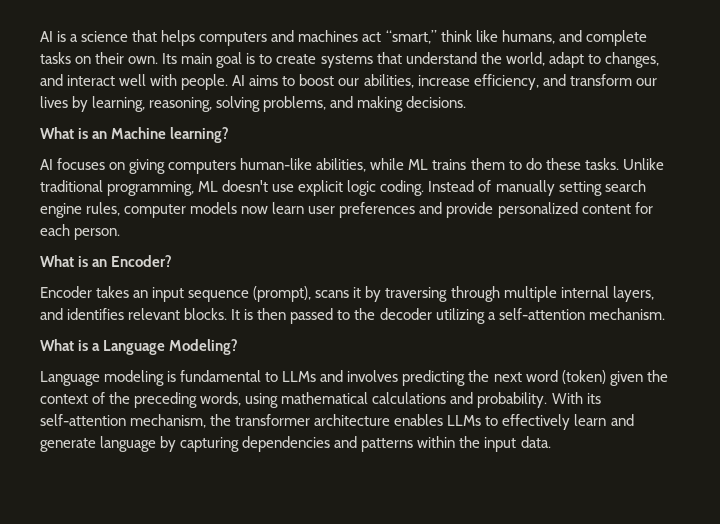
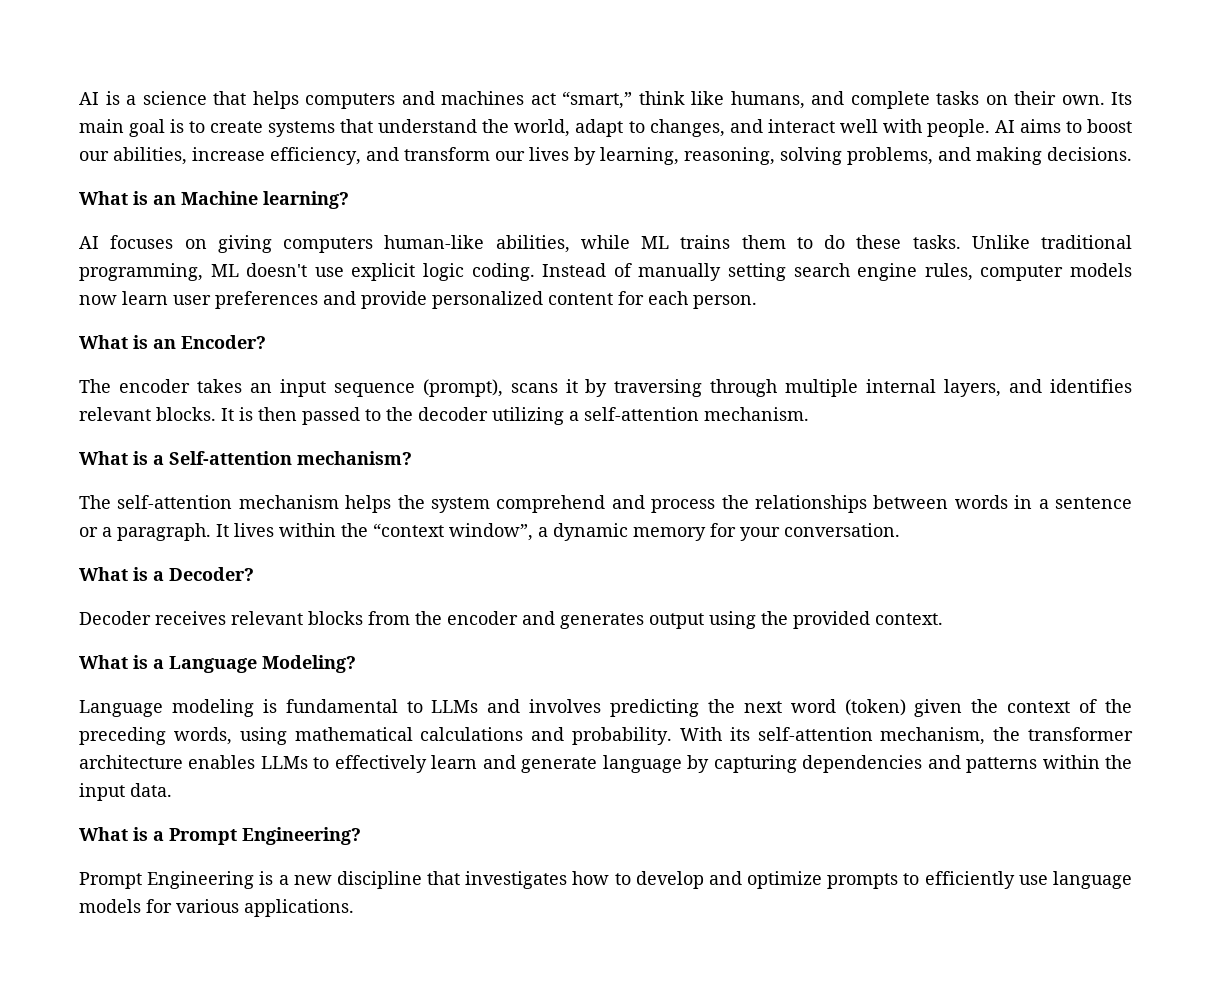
- Encoder takes an input sequence (prompt), scans it by traversing through multiple internal layers, and identifies relevant blocks.
+ The encoder takes an input sequence (prompt), scans it by traversing through multiple internal layers, and identifies relevant blocks.
+ What is a Self-attention mechanism?
+ The self-attention mechanism helps the system comprehend and process the relationships between words in a sentence or a paragraph. It lives within the “context window”, a dynamic memory for your conversation.
+ What is a Decoder?
+ Decoder receives relevant blocks from the encoder and generates output using the provided context.
+ What is a Prompt Engineering?
+ Prompt Engineering is a new discipline that investigates how to develop and optimize prompts to efficiently use language models for various applications.

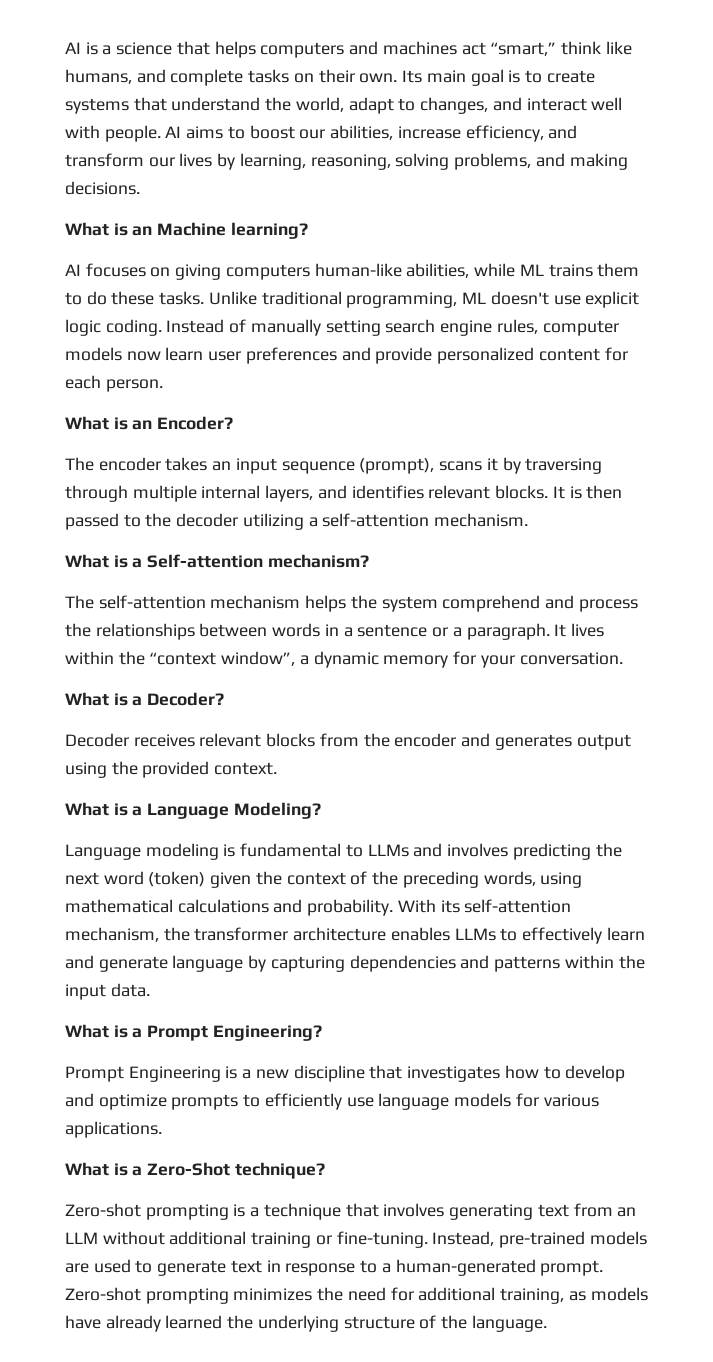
+ What is a Zero-Shot technique?
+ Zero-shot prompting is a technique that involves generating text from an LLM without additional training or fine-tuning. Instead, pre-trained models are used to generate text in response to a human-generated prompt. Zero-shot prompting minimizes the need for additional training, as models have already learned the underlying structure of the language.

